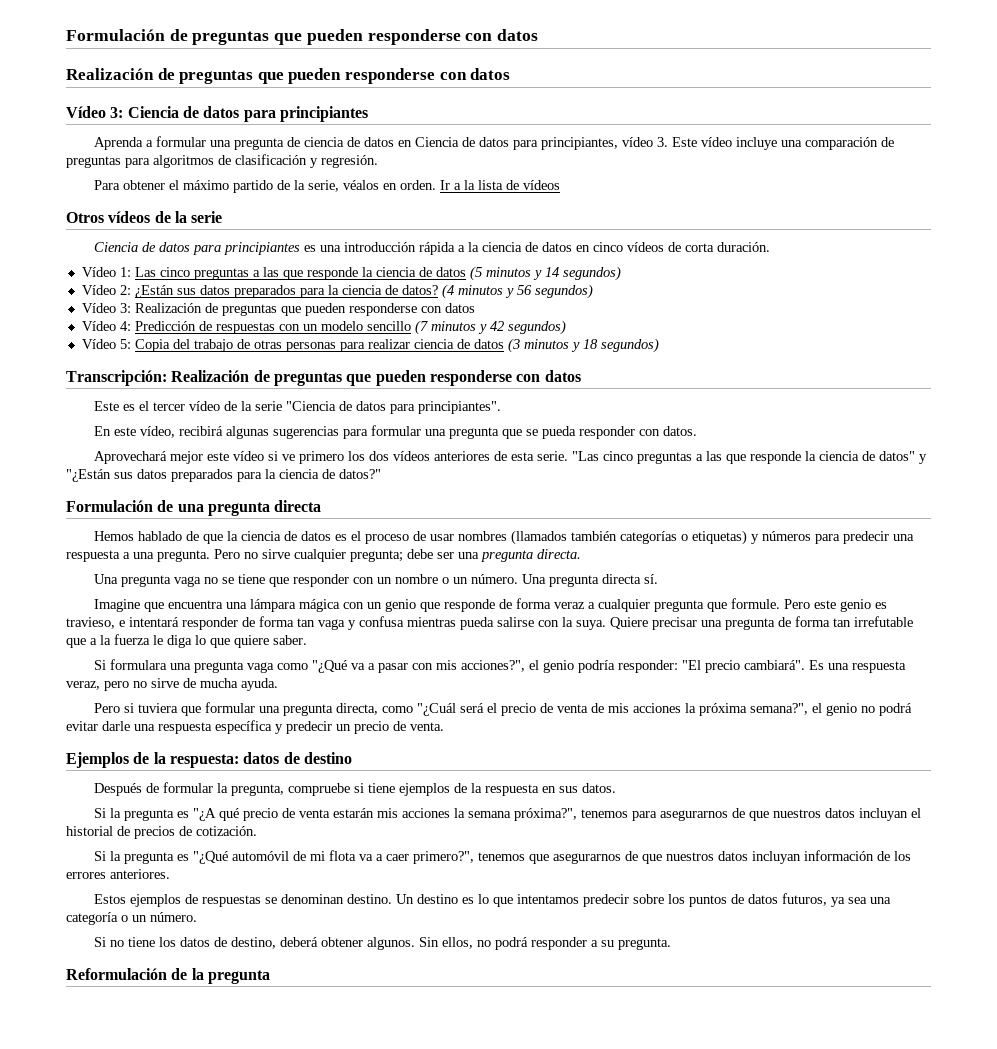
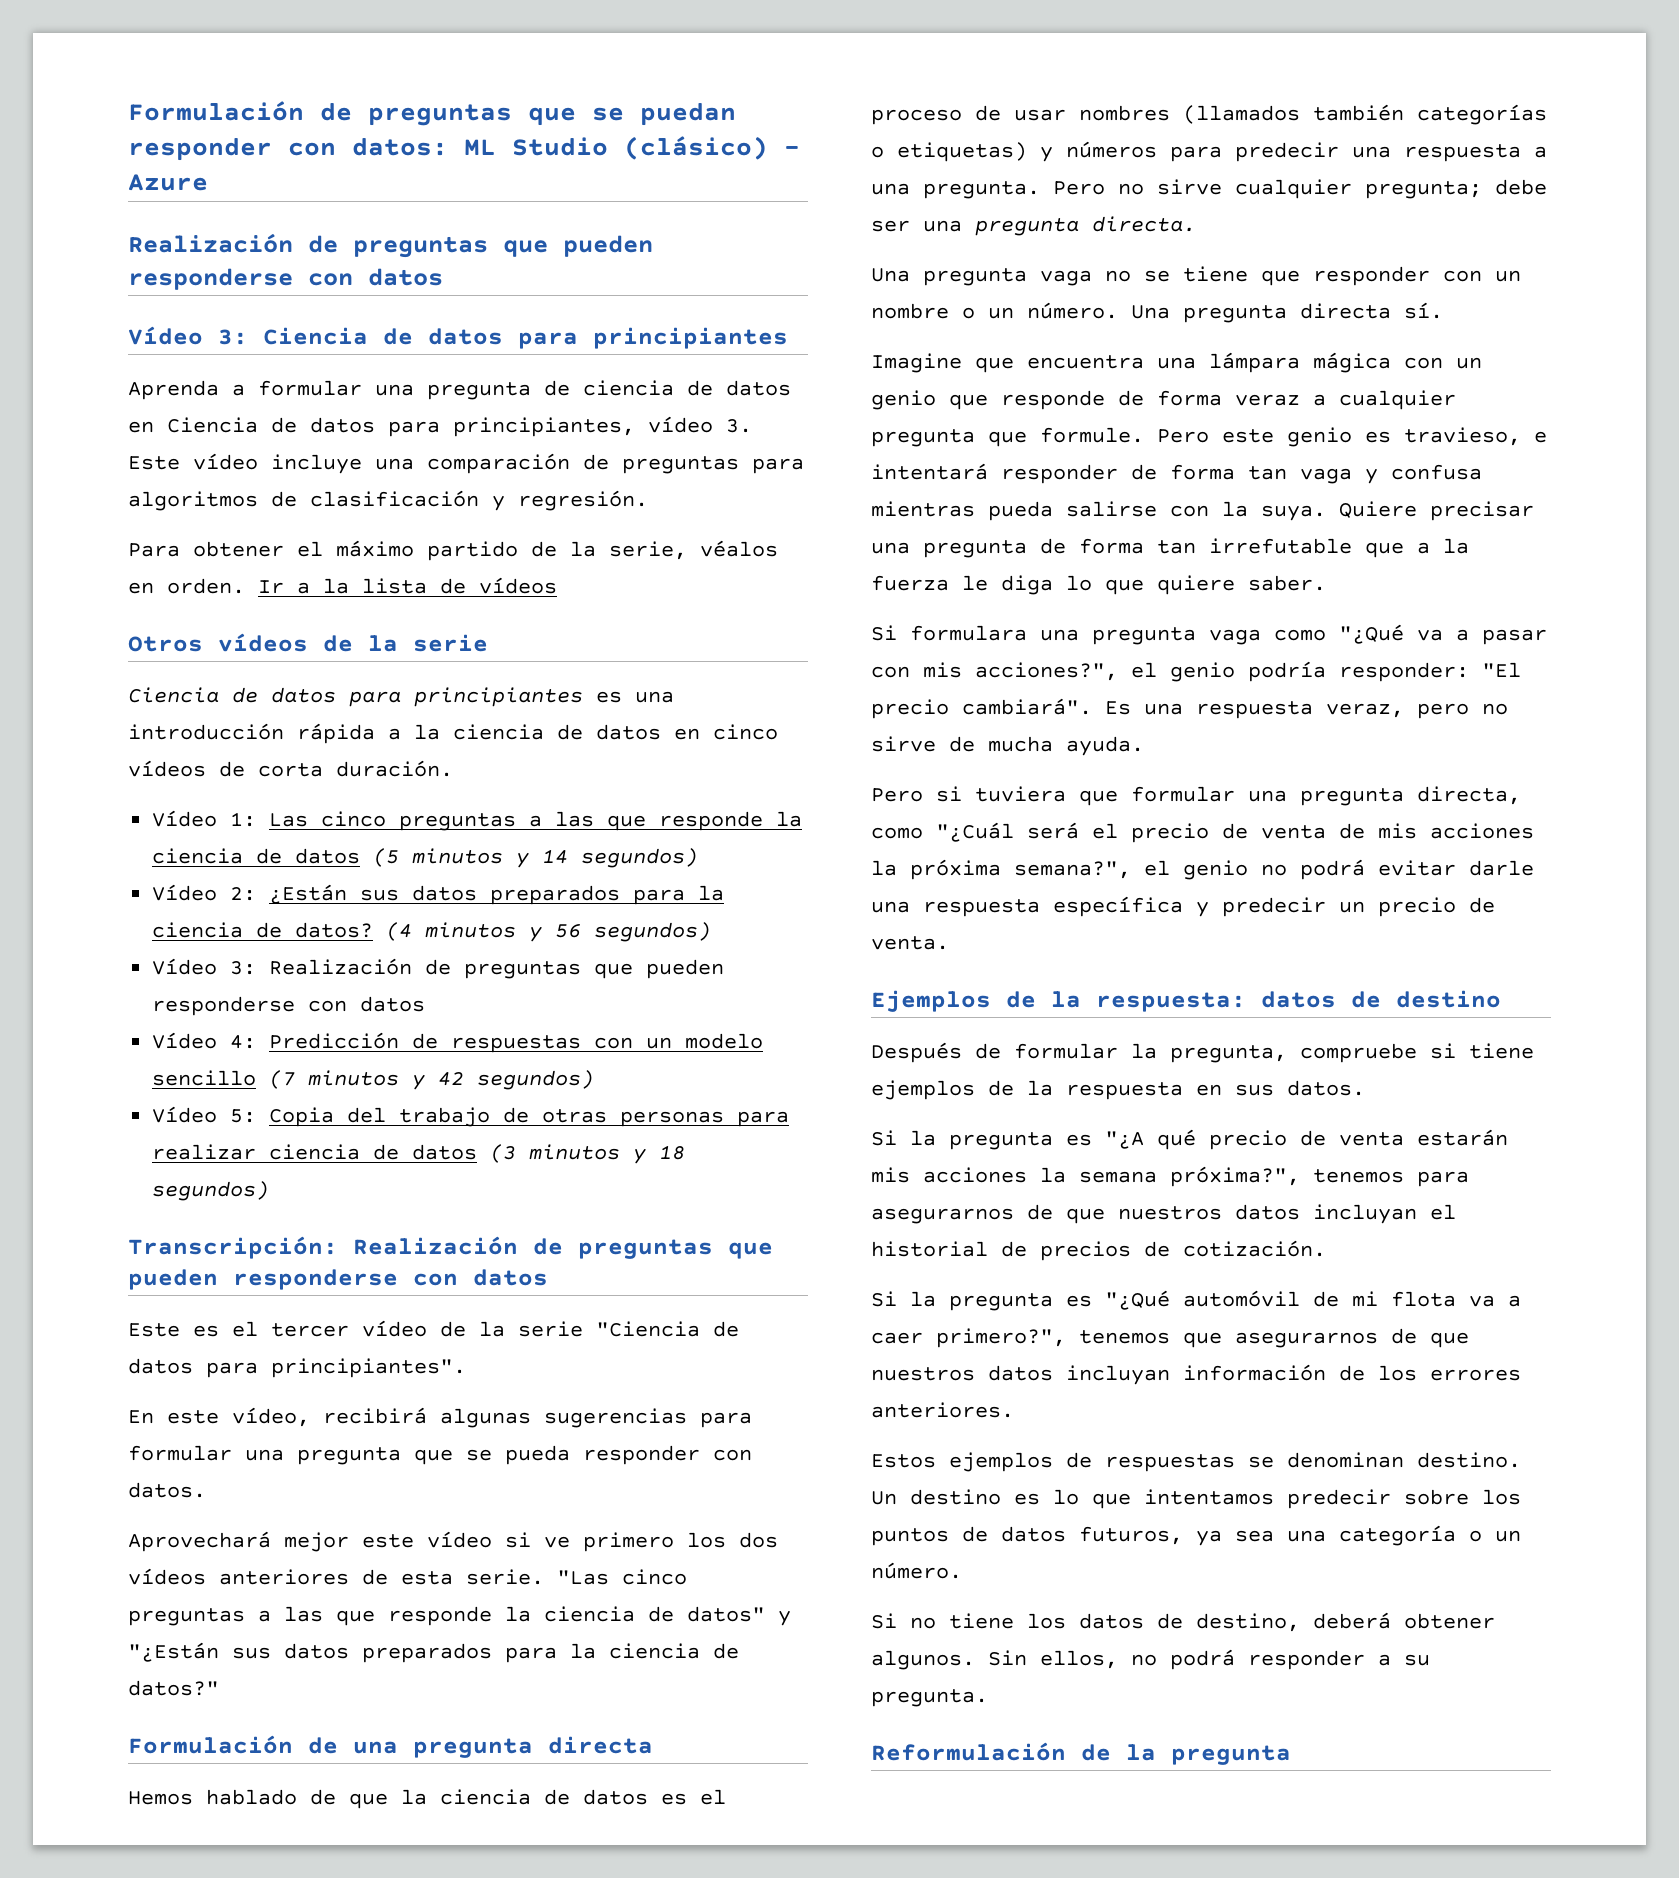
- Formulación de preguntas que pueden responderse con datos
+ Formulación de preguntas que se puedan responder con datos: ML Studio (clásico) - Azure

